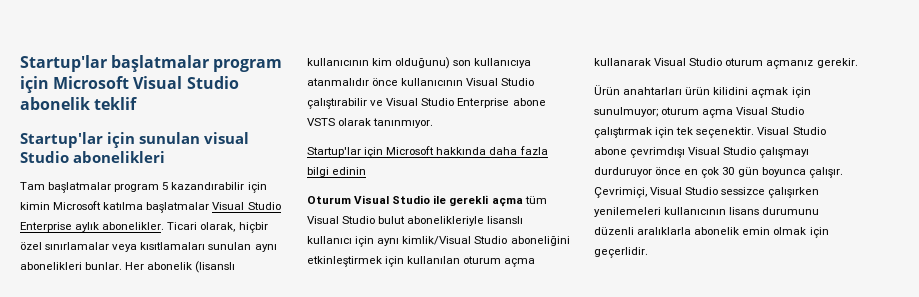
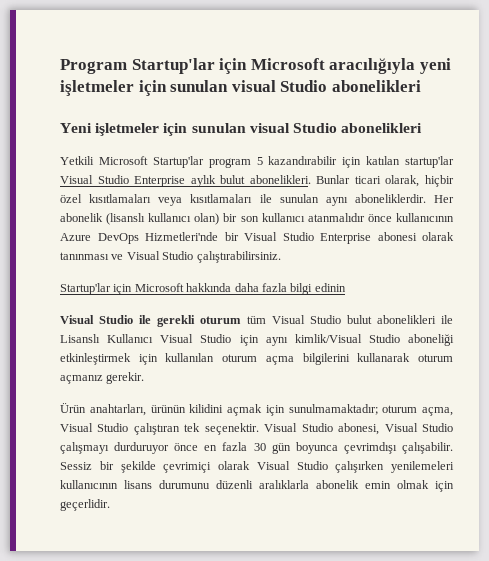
- Startup'lar başlatmalar program için Microsoft Visual Studio abonelik teklif
- Startup'lar için sunulan visual Studio abonelikleri
- Tam başlatmalar program 5 kazandırabilir için kimin Microsoft katılma başlatmalar Visual Studio Enterprise aylık abonelikler. Ticari olarak, hiçbir özel sınırlamalar veya kısıtlamaları sunulan aynı abonelikleri bunlar.
+ Program Startup'lar için Microsoft aracılığıyla yeni işletmeler için sunulan visual Studio abonelikleri
+ Yeni işletmeler için sunulan visual Studio abonelikleri
+ Yetkili Microsoft Startup'lar program 5 kazandırabilir için katılan startup'lar Visual Studio Enterprise aylık bulut abonelikleri. Bunlar ticari olarak, hiçbir özel kısıtlamaları veya kısıtlamaları ile sunulan aynı aboneliklerdir.
- Her abonelik (lisanslı kullanıcının kim olduğunu) son kullanıcıya atanmalıdır önce kullanıcının Visual Studio çalıştırabilir ve Visual Studio Enterprise abone VSTS olarak tanınmıyor.
+ Her abonelik (lisanslı kullanıcı olan) bir son kullanıcı atanmalıdır önce kullanıcının Azure DevOps Hizmetleri'nde bir Visual Studio Enterprise abonesi olarak tanınması ve Visual Studio çalıştırabilirsiniz.
- Oturum Visual Studio ile gerekli açma tüm Visual Studio bulut abonelikleriyle lisanslı kullanıcı için aynı kimlik/Visual Studio aboneliğini etkinleştirmek için kullanılan oturum açma kullanarak Visual Studio oturum açmanız gerekir.
+ Visual Studio ile gerekli oturum tüm Visual Studio bulut abonelikleri ile Lisanslı Kullanıcı Visual Studio için aynı kimlik/Visual Studio aboneliği etkinleştirmek için kullanılan oturum açma bilgilerini kullanarak oturum açmanız gerekir.
- Ürün anahtarları ürün kilidini açmak için sunulmuyor; oturum açma Visual Studio çalıştırmak için tek seçenektir.
+ Ürün anahtarları, ürünün kilidini açmak için sunulmamaktadır; oturum açma, Visual Studio çalıştıran tek seçenektir.
- Visual Studio abone çevrimdışı Visual Studio çalışmayı durduruyor önce en çok 30 gün boyunca çalışır. Çevrimiçi, Visual Studio sessizce çalışırken yenilemeleri kullanıcının lisans durumunu düzenli aralıklarla abonelik emin olmak için geçerlidir.
+ Visual Studio abonesi, Visual Studio çalışmayı durduruyor önce en fazla 30 gün boyunca çevrimdışı çalışabilir. Sessiz bir şekilde çevrimiçi olarak Visual Studio çalışırken yenilemeleri kullanıcının lisans durumunu düzenli aralıklarla abonelik emin olmak için geçerlidir.

